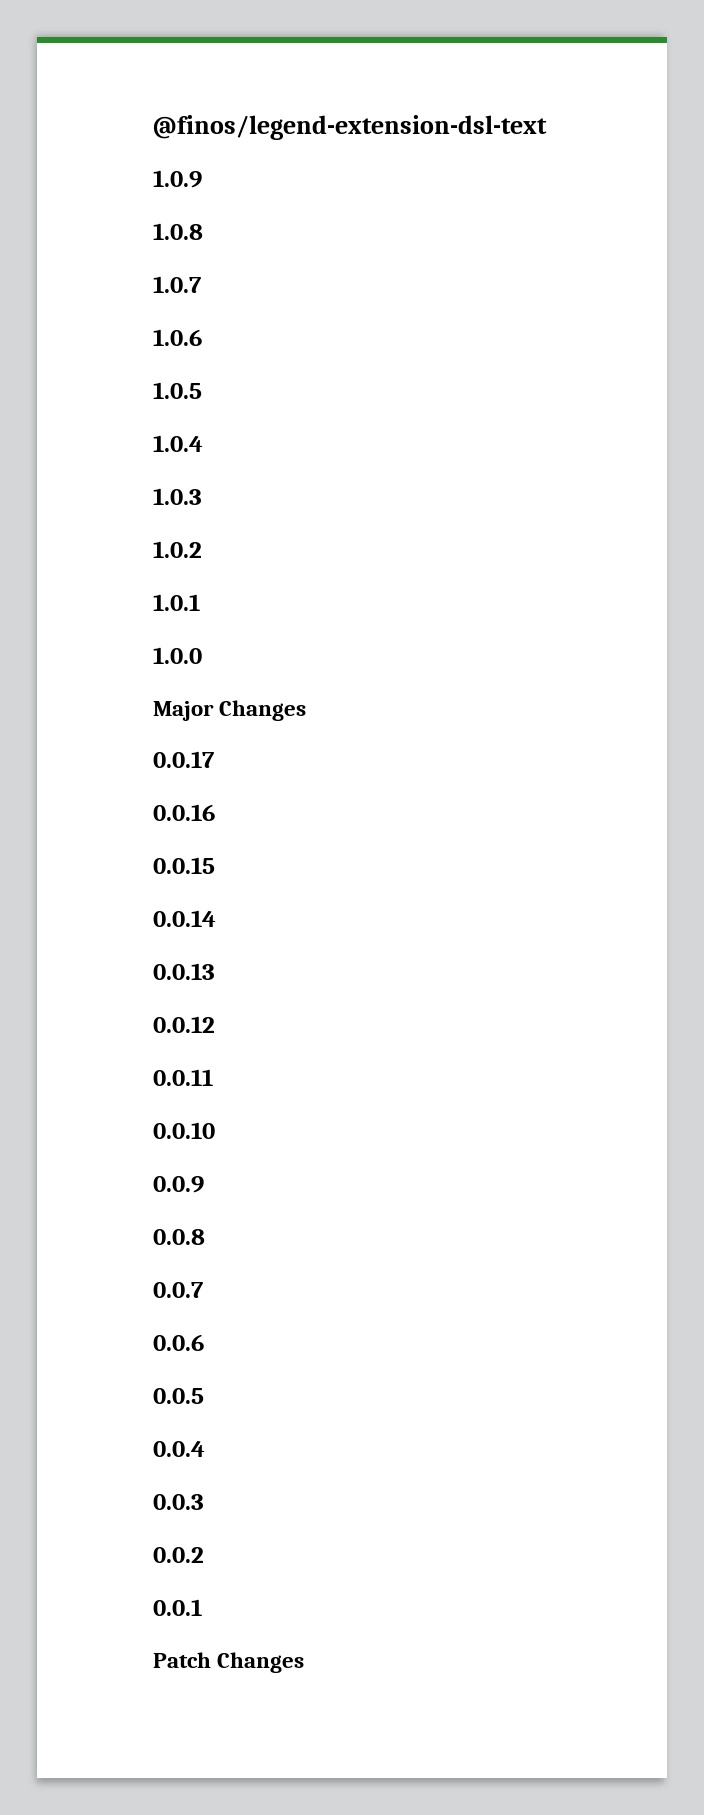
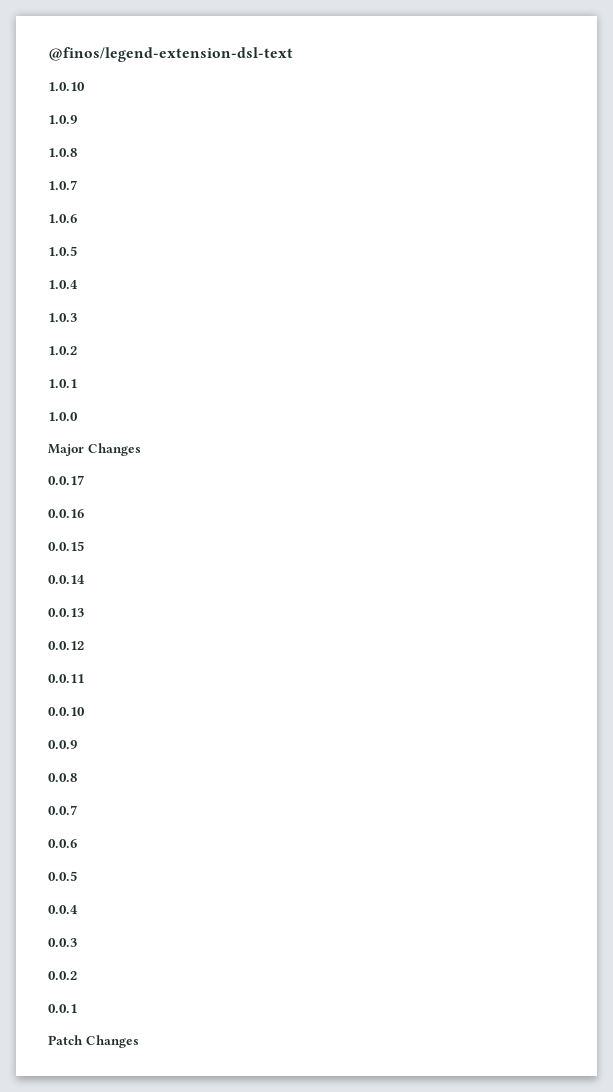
+ 1.0.10

